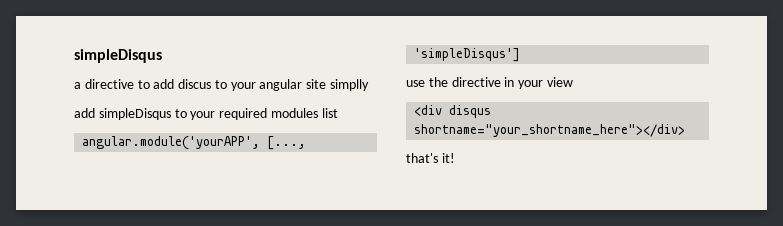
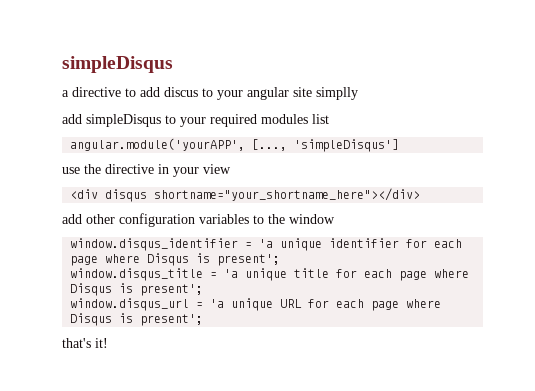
+ add other configuration variables to the window
+ window.disqus_identifier = 'a unique identifier for each page where Disqus is present';
+ window.disqus_title = 'a unique title for each page where Disqus is present';
+ window.disqus_url = 'a unique URL for each page where Disqus is present';

